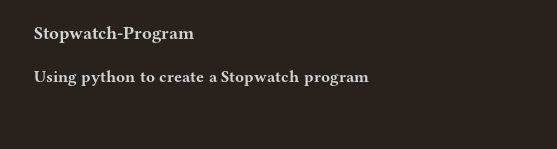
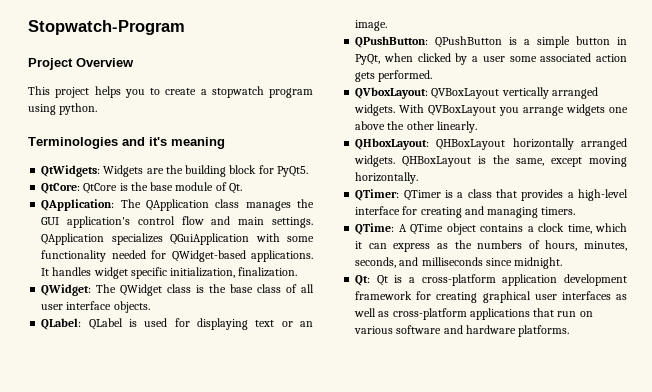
- Using python to create a Stopwatch program
+ Project Overview
+ This project helps you to create a stopwatch program using python.
+ Terminologies and it's meaning
+ QtWidgets: Widgets are the building block for PyQt5.
+ QtCore: QtCore is the base module of Qt.
+ QApplication: The QApplication class manages the GUI application's control flow and main settings. QApplication specializes QGuiApplication with some functionality needed for QWidget-based applications. It handles widget specific initialization, finalization.
+ QWidget: The QWidget class is the base class of all user interface objects.
+ QLabel: QLabel is used for displaying text or an image.
+ QPushButton: QPushButton is a simple button in PyQt, when clicked by a user some associated action gets performed.
+ QVboxLayout: QVBoxLayout vertically arranged widgets. With QVBoxLayout you arrange widgets one above the other linearly.
+ QHboxLayout: QHBoxLayout horizontally arranged widgets. QHBoxLayout is the same, except moving horizontally.
+ QTimer: QTimer is a class that provides a high-level interface for creating and managing timers.
+ QTime: A QTime object contains a clock time, which it can express as the numbers of hours, minutes, seconds, and milliseconds since midnight.
+ Qt: Qt is a cross-platform application development framework for creating graphical user interfaces as well as cross-platform applications that run on various software and hardware platforms.

